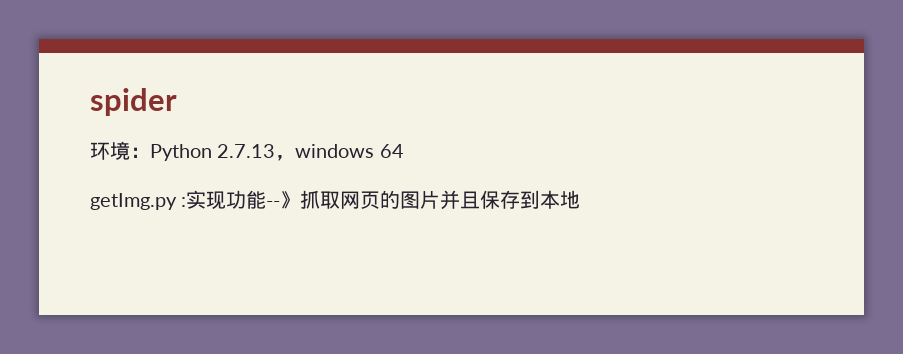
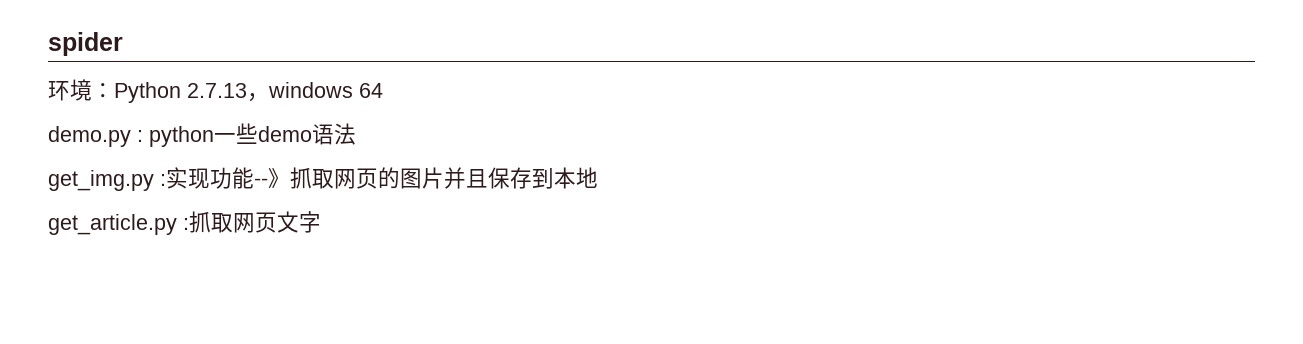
- getImg.py :实现功能--》抓取网页的图片并且保存到本地
+ demo.py : python一些demo语法
+ get_img.py :实现功能--》抓取网页的图片并且保存到本地
+ get_article.py :抓取网页文字

